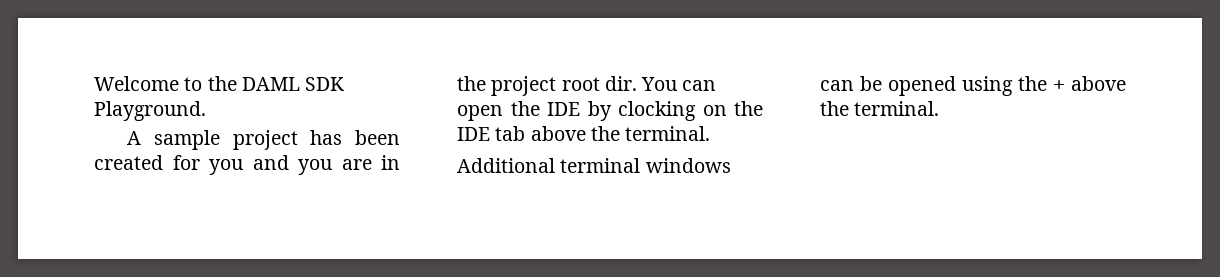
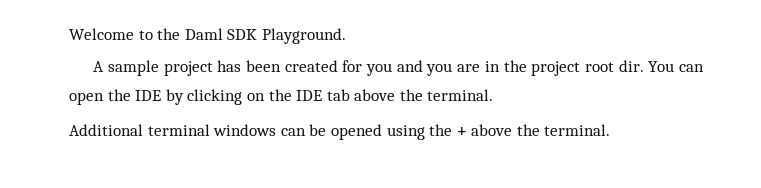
- Welcome to the DAML SDK Playground.
+ Welcome to the Daml SDK Playground.
- You can open the IDE by clocking on the IDE tab above the terminal.
+ You can open the IDE by clicking on the IDE tab above the terminal.

